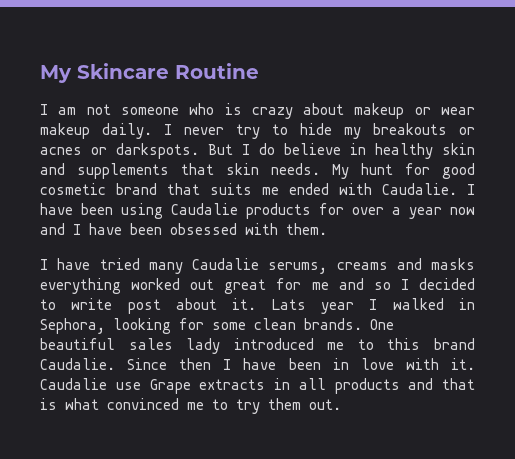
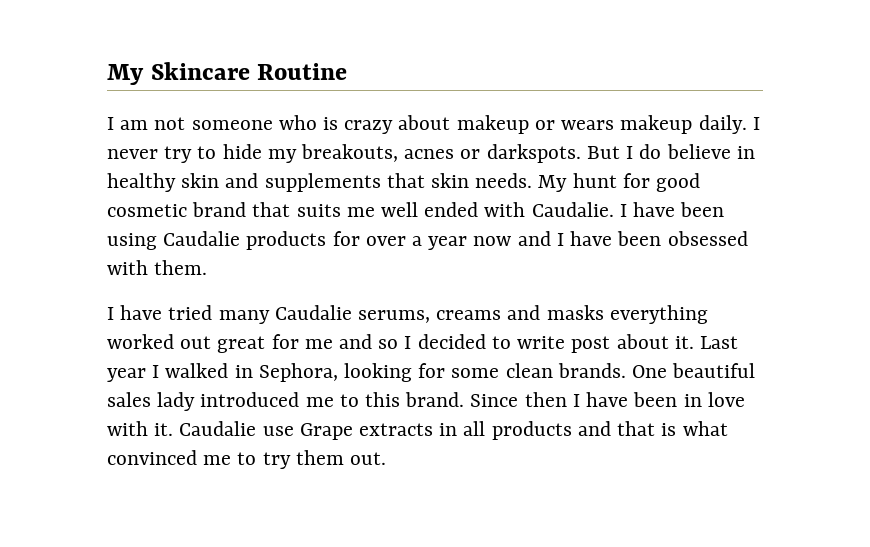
- I am not someone who is crazy about makeup or wear makeup daily.
+ I am not someone who is crazy about makeup or wears makeup daily.
- I never try to hide my breakouts or acnes or darkspots.
+ I never try to hide my breakouts, acnes or darkspots.
- My hunt for good cosmetic brand that suits me ended with Caudalie.
+ My hunt for good cosmetic brand that suits me well ended with Caudalie.
- Lats year I walked in Sephora, looking for some clean brands.
+ Last year I walked in Sephora, looking for some clean brands.
- One beautiful sales lady introduced me to this brand Caudalie.
+ One beautiful sales lady introduced me to this brand.

